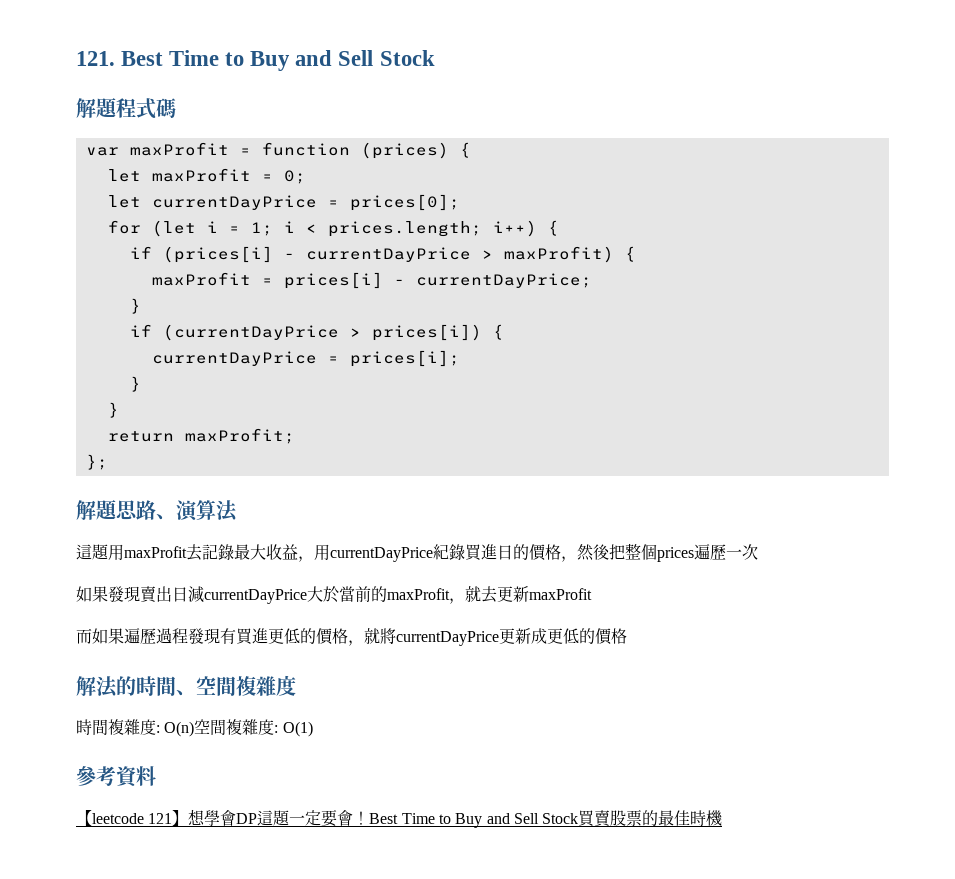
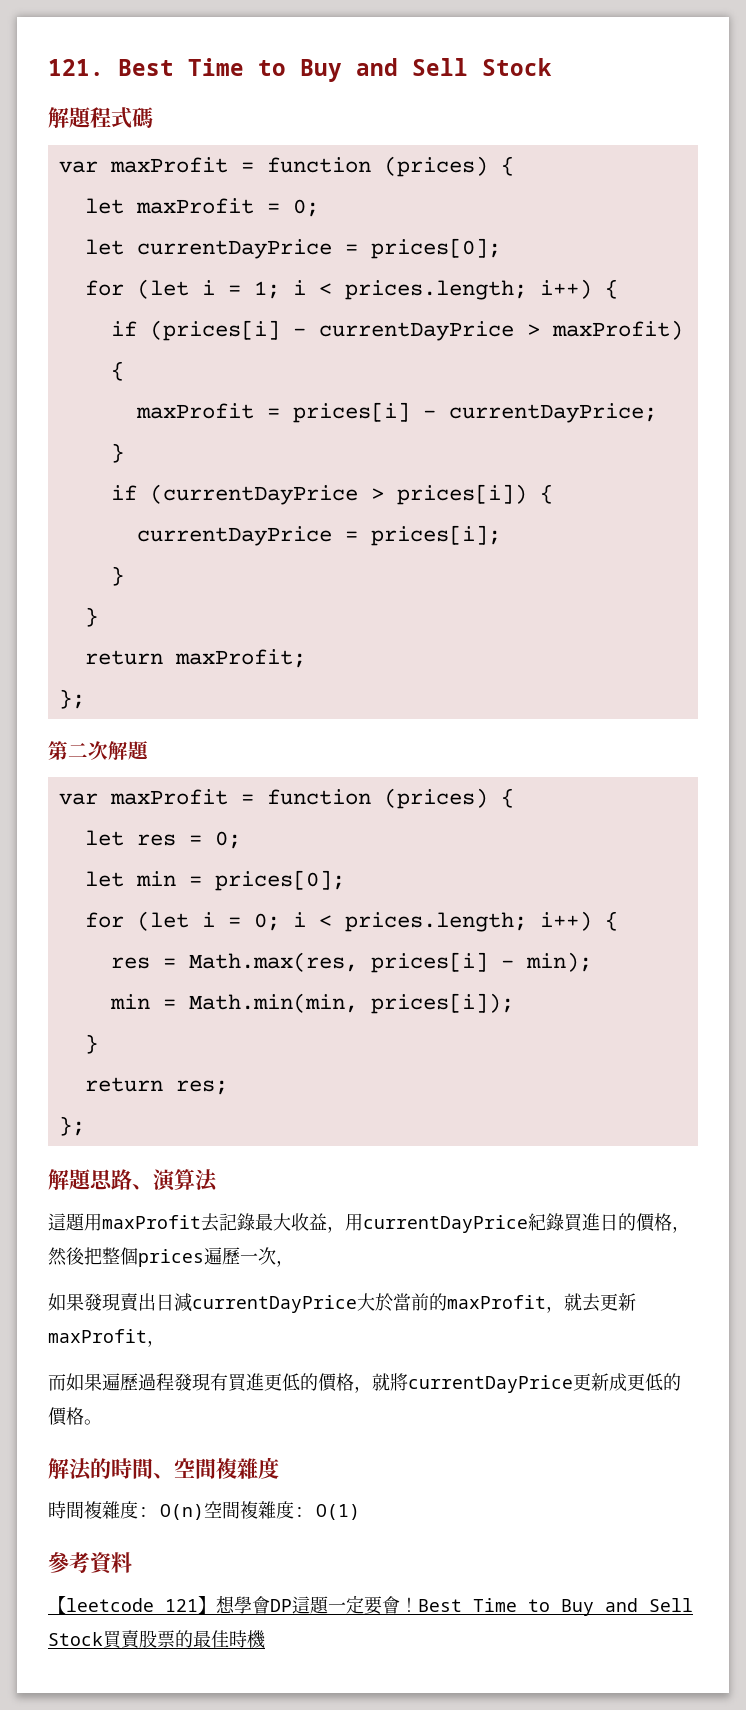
+ 第二次解題
+ var maxProfit = function (prices) {
+ let res = 0;
+ let min = prices[0];
+ for (let i = 0; i < prices.length; i++) {
+ res = Math.max(res, prices[i] - min);
+ min = Math.min(min, prices[i]);
+ }
+ return res;
+ };
- 這題用maxProfit去記錄最大收益，用currentDayPrice紀錄買進日的價格，然後把整個prices遍歷一次
+ 這題用maxProfit去記錄最大收益，用currentDayPrice紀錄買進日的價格，然後把整個prices遍歷一次，
- 如果發現賣出日減currentDayPrice大於當前的maxProfit，就去更新maxProfit
+ 如果發現賣出日減currentDayPrice大於當前的maxProfit，就去更新maxProfit，
- 而如果遍歷過程發現有買進更低的價格，就將currentDayPrice更新成更低的價格
+ 而如果遍歷過程發現有買進更低的價格，就將currentDayPrice更新成更低的價格。

